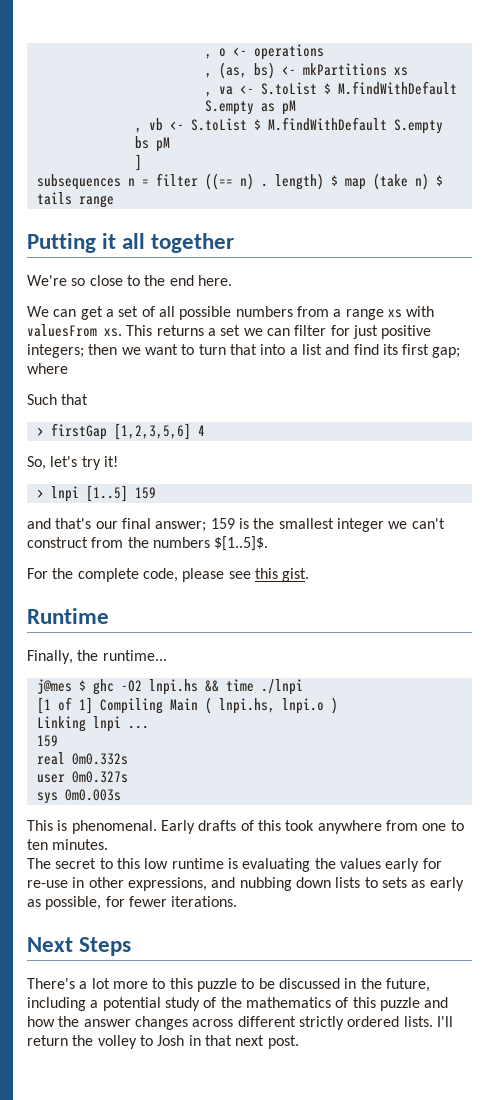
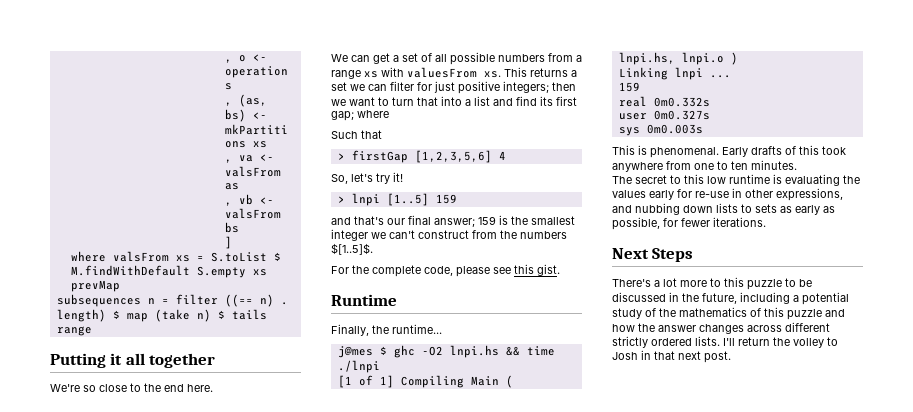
- , va <- S.toList $ M.findWithDefault S.empty as pM
- , vb <- S.toList $ M.findWithDefault S.empty bs pM
+ , va <- valsFrom as
+ , vb <- valsFrom bs
  ]
+ where valsFrom xs = S.toList $ M.findWithDefault S.empty xs prevMap

